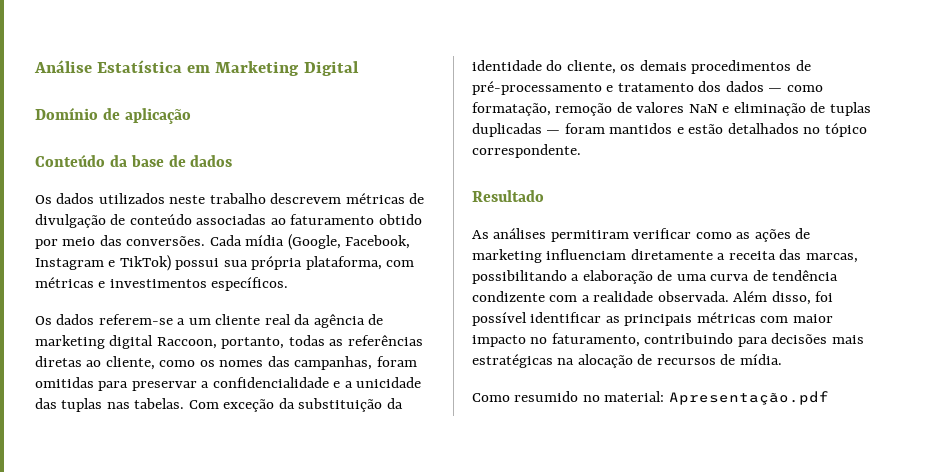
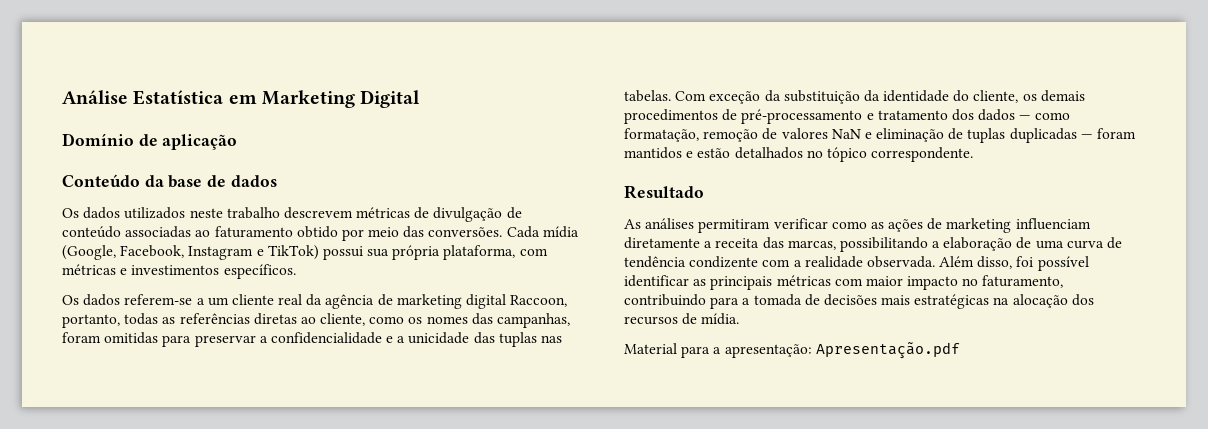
- Além disso, foi possível identificar as principais métricas com maior impacto no faturamento, contribuindo para decisões mais estratégicas na alocação de recursos de mídia.
+ Além disso, foi possível identificar as principais métricas com maior impacto no faturamento, contribuindo para a tomada de decisões mais estratégicas na alocação dos recursos de mídia.
- Como resumido no material: Apresentação.pdf
+ Material para a apresentação: Apresentação.pdf

